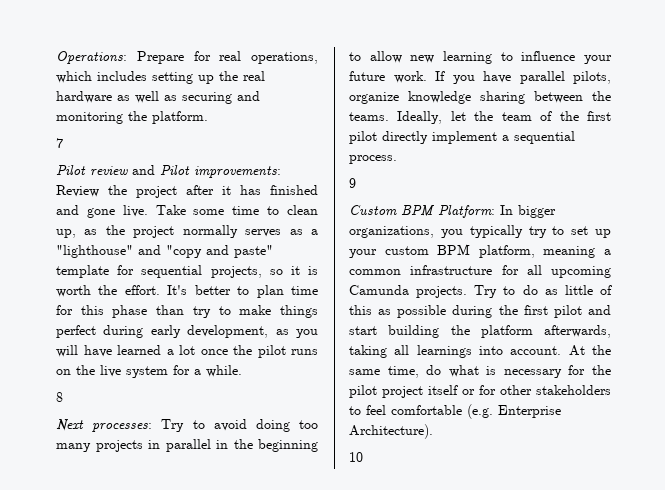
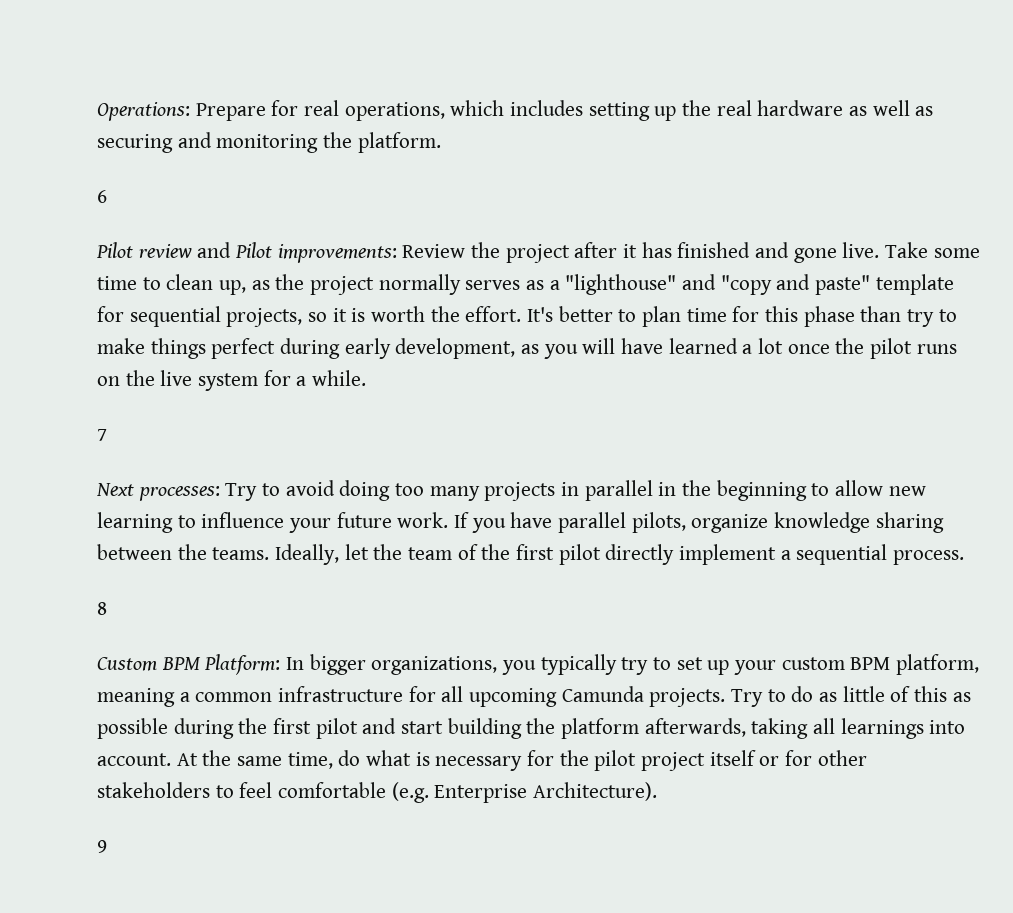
- 7
+ 6
- 8
+ 7
- 9
+ 8
- 10
+ 9

